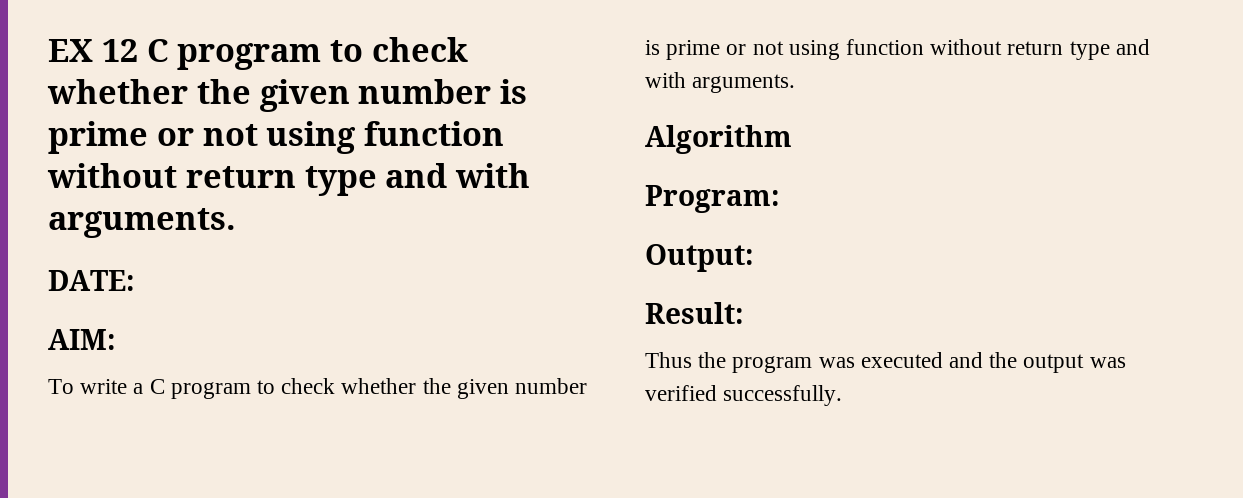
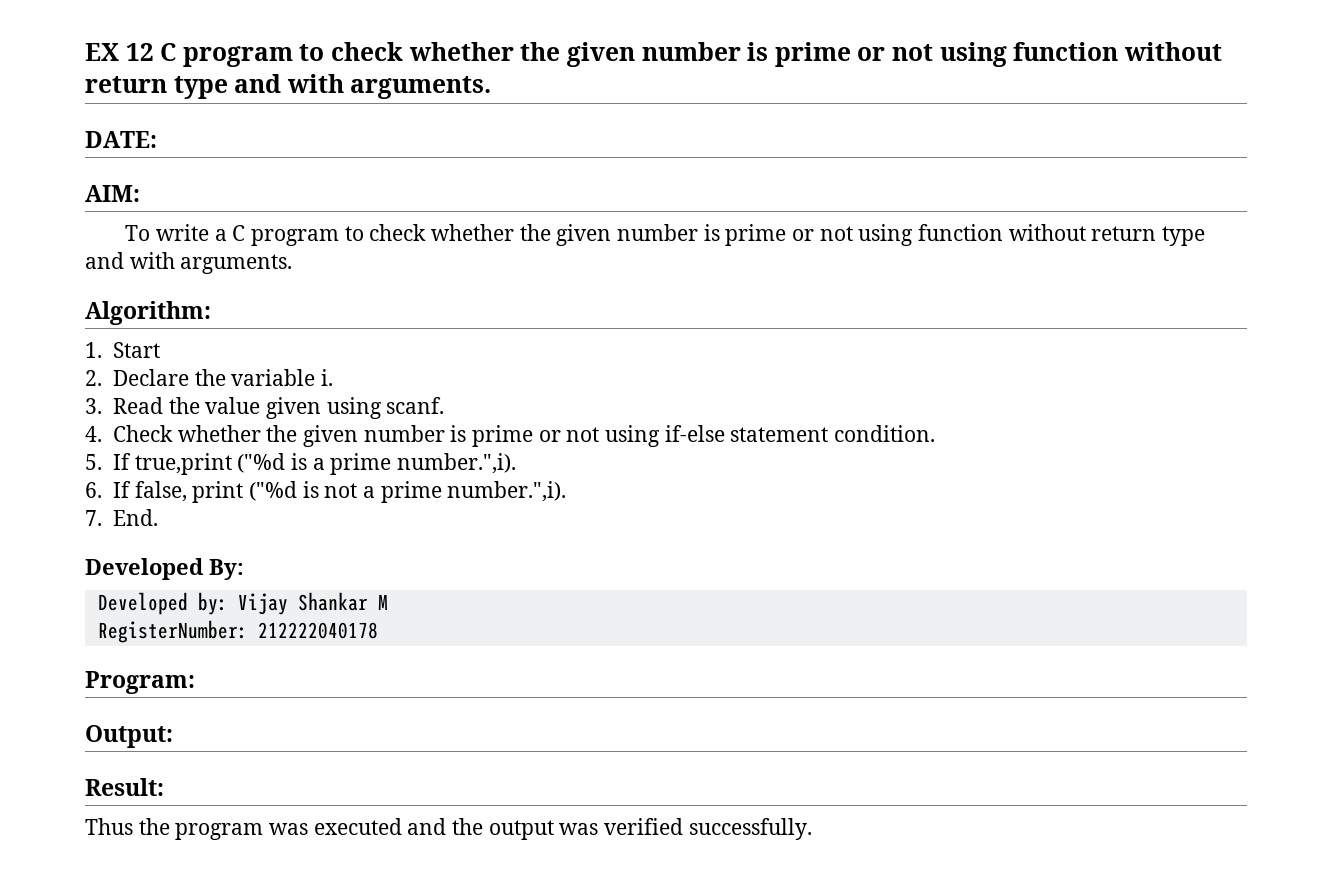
- Algorithm
+ Algorithm:
+ 1. Start
+ 2. Declare the variable i.
+ 3. Read the value given using scanf.
+ 4. Check whether the given number is prime or not using if-else statement condition.
+ 5. If true,print ("%d is a prime number.",i).
+ 6. If false, print ("%d is not a prime number.",i).
+ 7. End.
+ Developed By:
+ Developed by: Vijay Shankar M
+ RegisterNumber: 212222040178

